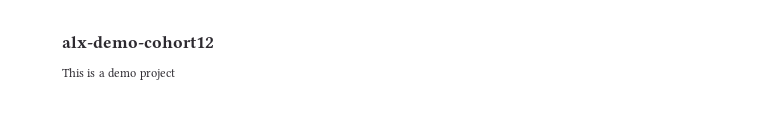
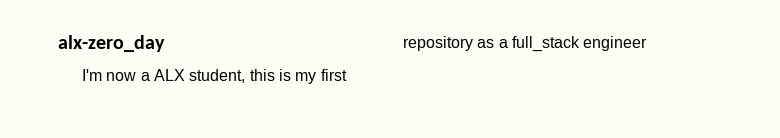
- alx-demo-cohort12
- This is a demo project
+ alx-zero_day
+ I'm now a ALX student, this is my first repository as a full_stack engineer

